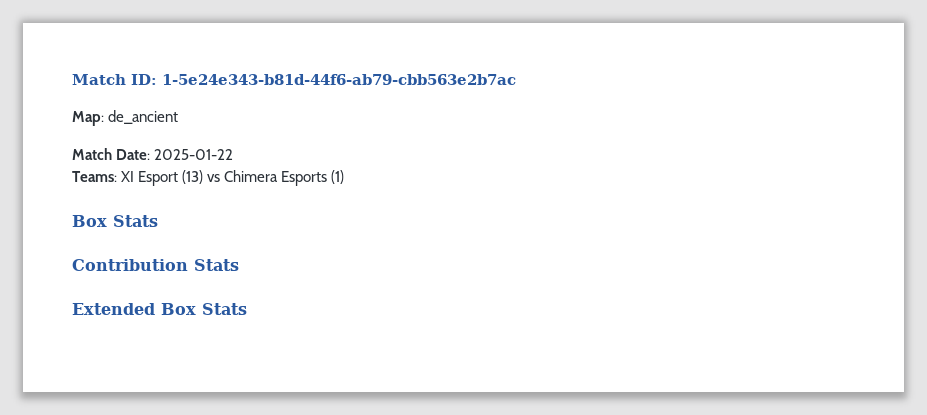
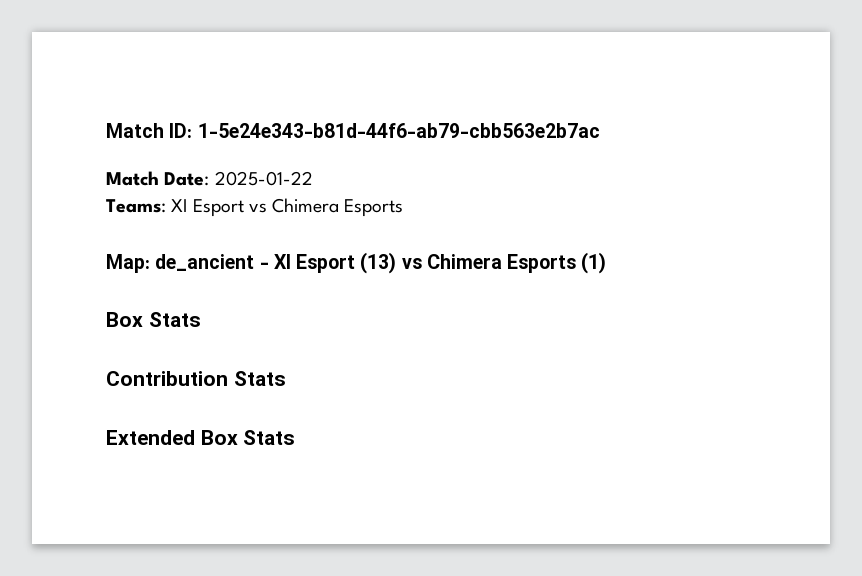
- Map: de_ancient
- Teams: XI Esport (13) vs Chimera Esports (1)
+ Teams: XI Esport vs Chimera Esports
+ Map: de_ancient - XI Esport (13) vs Chimera Esports (1)

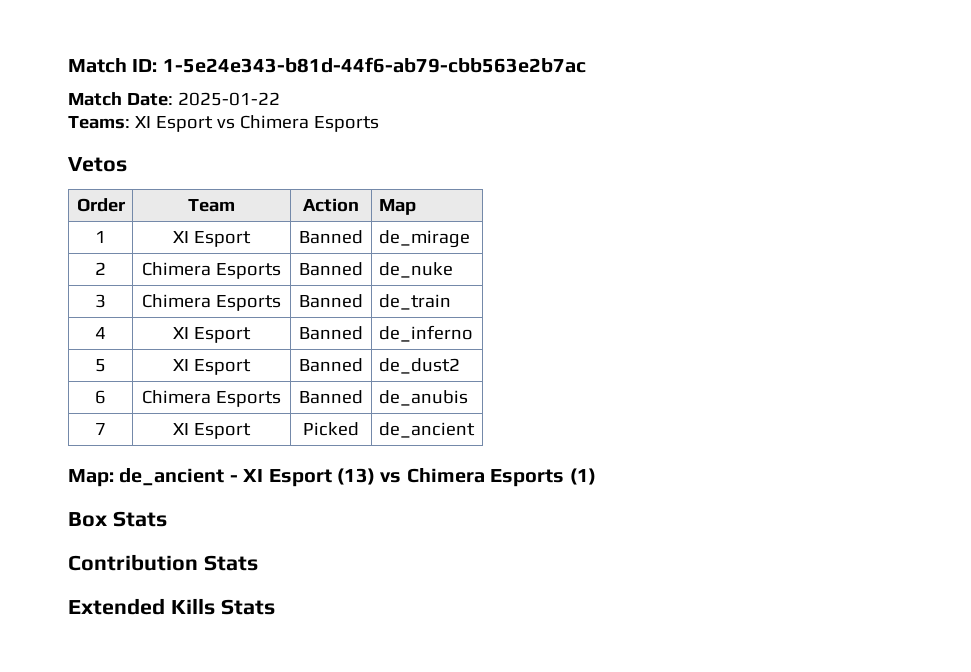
+ Vetos
+ Order | Team | Action | Map
+ 1 | XI Esport | Banned | de_mirage
+ 2 | Chimera Esports | Banned | de_nuke
+ 3 | Chimera Esports | Banned | de_train
+ 4 | XI Esport | Banned | de_inferno
+ 5 | XI Esport | Banned | de_dust2
+ 6 | Chimera Esports | Banned | de_anubis
+ 7 | XI Esport | Picked | de_ancient
- Extended Box Stats
+ Extended Kills Stats

